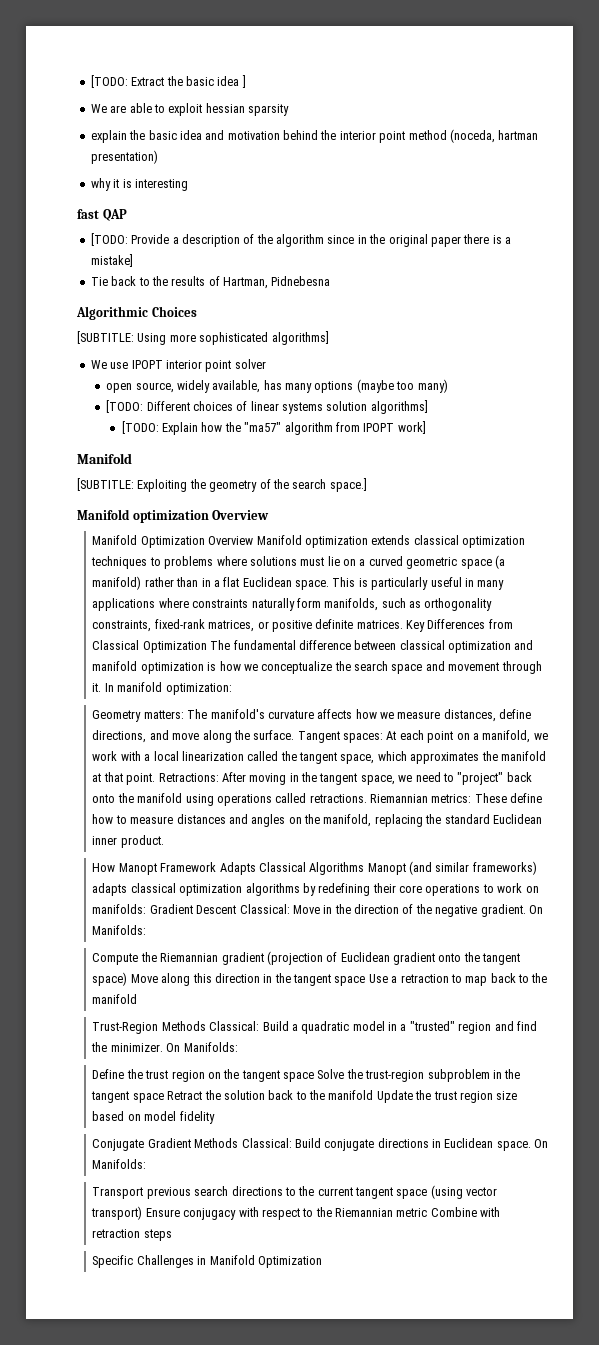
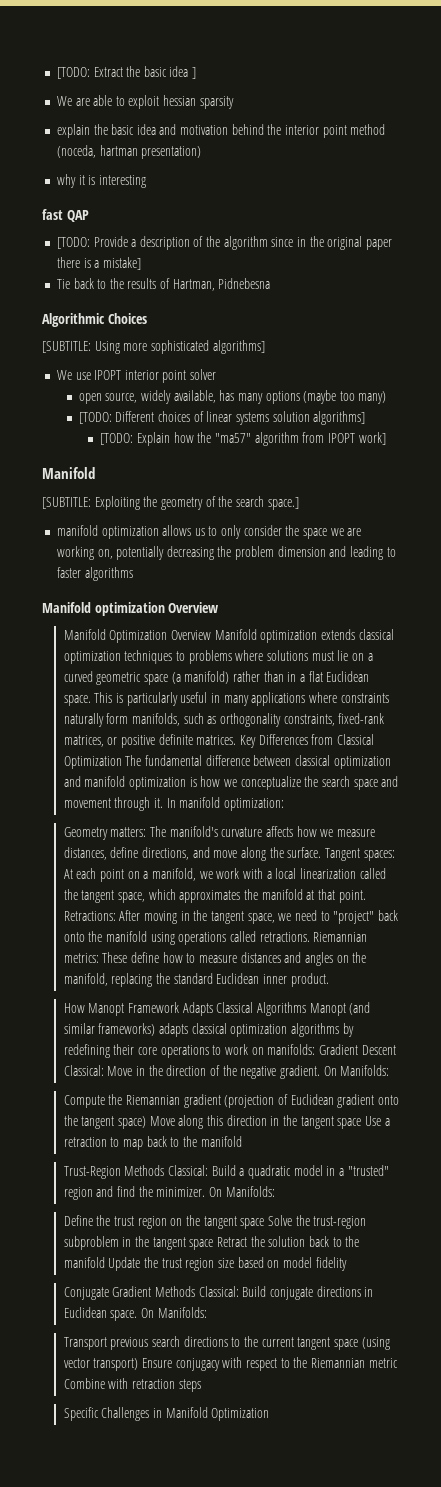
+ manifold optimization allows us to only consider the space we are working on, potentially decreasing the problem dimension and leading to faster algorithms

